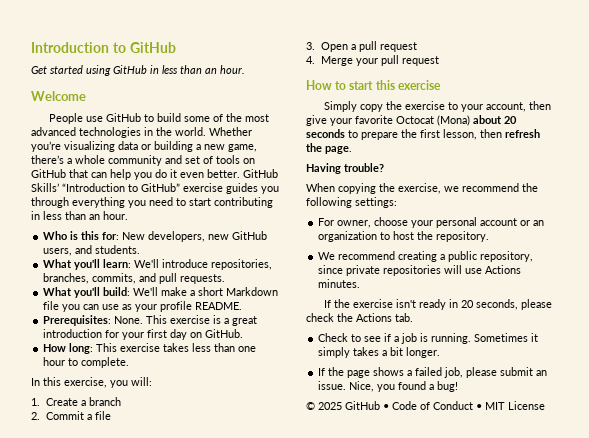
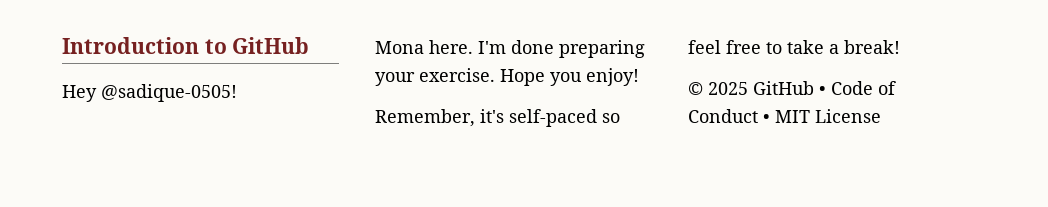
- Get started using GitHub in less than an hour.
- Welcome
- People use GitHub to build some of the most advanced technologies in the world. Whether you’re visualizing data or building a new game, there’s a whole community and set of tools on GitHub that can help you do it even better. GitHub Skills’ “Introduction to GitHub” exercise guides you through everything you need to start contributing in less than an hour.
- Who is this for: New developers, new GitHub users, and students.
- What you'll learn: We'll introduce repositories, branches, commits, and pull requests.
- What you'll build: We'll make a short Markdown file you can use as your profile README.
- Prerequisites: None. This exercise is a great introduction for your first day on GitHub.
- How long: This exercise takes less than one hour to complete.
- In this exercise, you will:
- 1. Create a branch
- 2. Commit a file
- 3. Open a pull request
- 4. Merge your pull request
- How to start this exercise
- Simply copy the exercise to your account, then give your favorite Octocat (Mona) about 20 seconds to prepare the first lesson, then refresh the page.
- Having trouble?
- When copying the exercise, we recommend the following settings:
- For owner, choose your personal account or an organization to host the repository.
- We recommend creating a public repository, since private repositories will use Actions minutes.
- If the exercise isn't ready in 20 seconds, please check the Actions tab.
- Check to see if a job is running. Sometimes it simply takes a bit longer.
- If the page shows a failed job, please submit an issue. Nice, you found a bug!
+ Hey @sadique-0505!
+ Mona here. I'm done preparing your exercise. Hope you enjoy!
+ Remember, it's self-paced so feel free to take a break!

